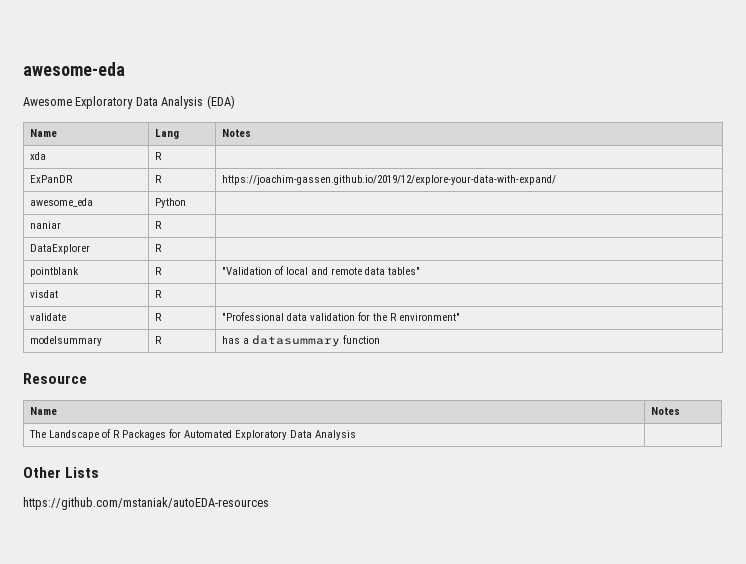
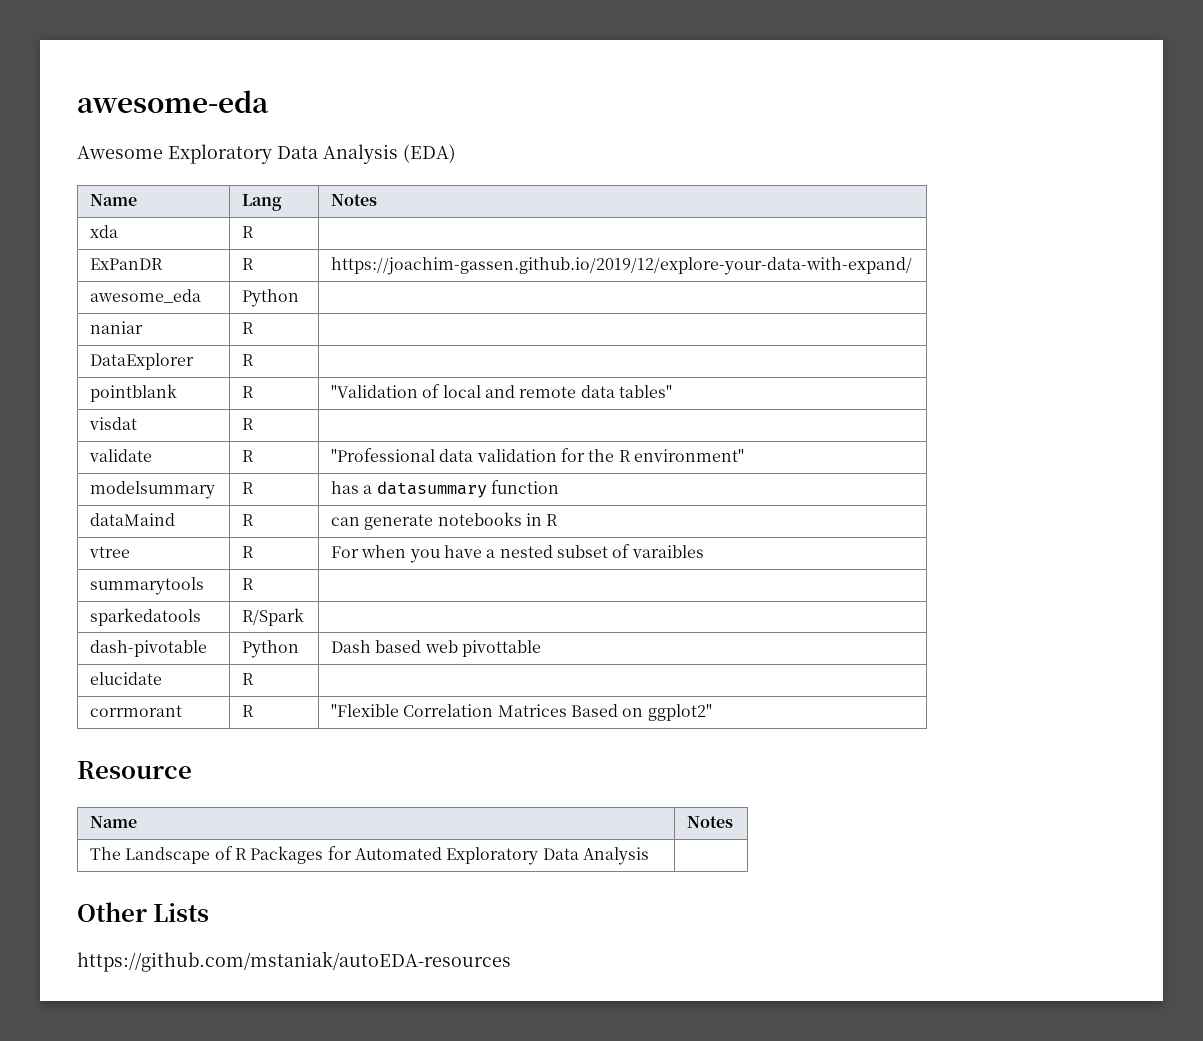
+ dataMaind | R | can generate notebooks in R
+ vtree | R | For when you have a nested subset of varaibles
+ summarytools | R |
+ sparkedatools | R/Spark |
+ dash-pivotable | Python | Dash based web pivottable
+ elucidate | R |
+ corrmorant | R | "Flexible Correlation Matrices Based on ggplot2"

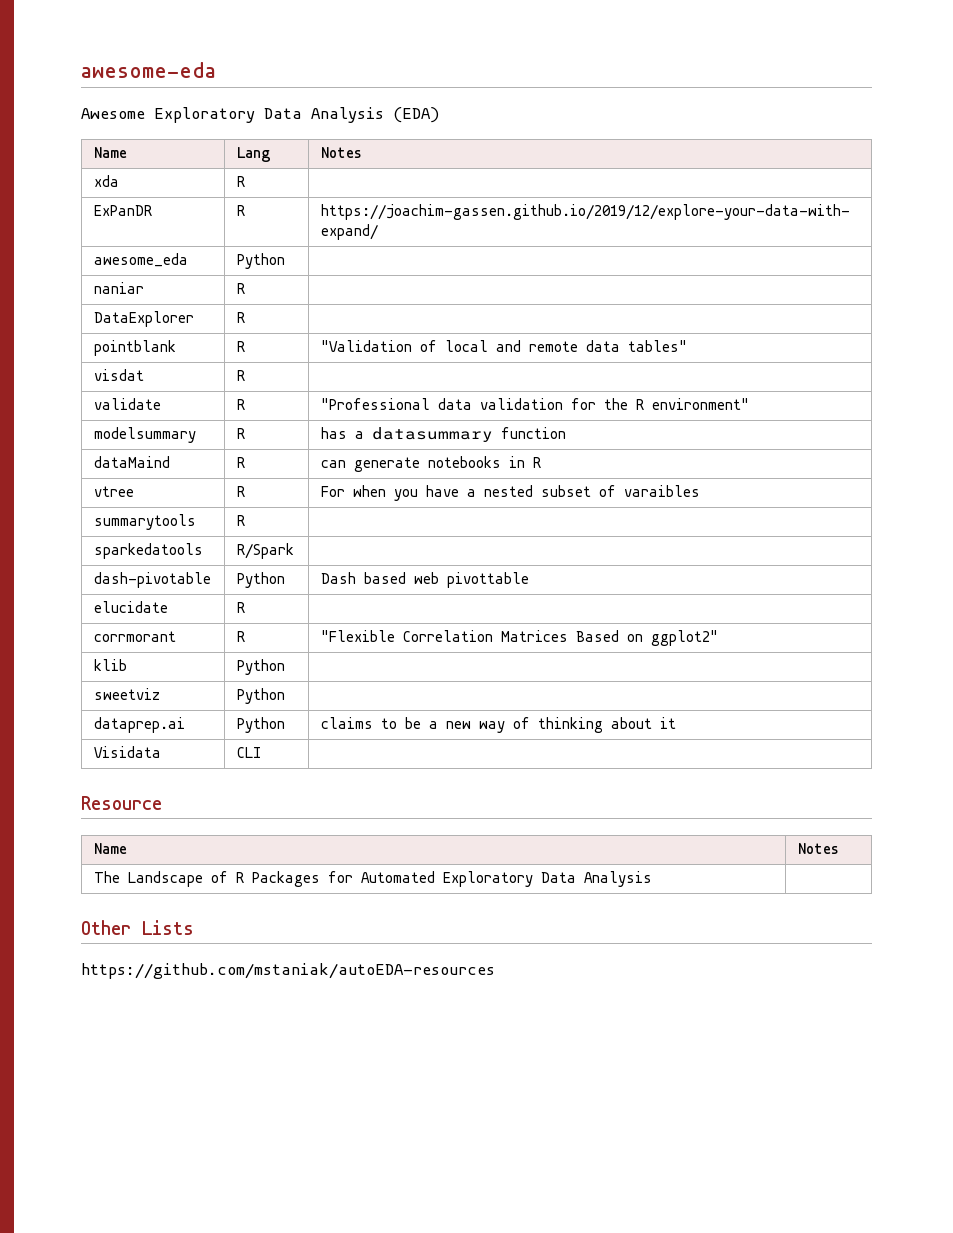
+ klib | Python |
+ sweetviz | Python |
+ dataprep.ai | Python | claims to be a new way of thinking about it
+ Visidata | CLI |

